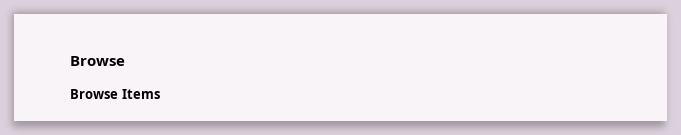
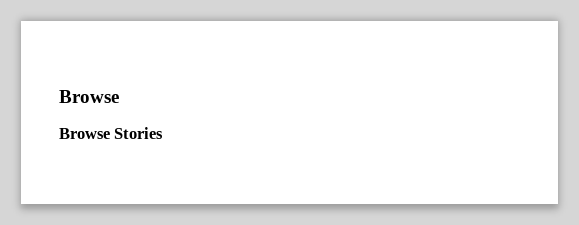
- Browse Items
+ Browse Stories

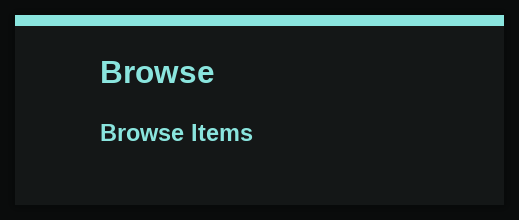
- Browse Stories
+ Browse Items

